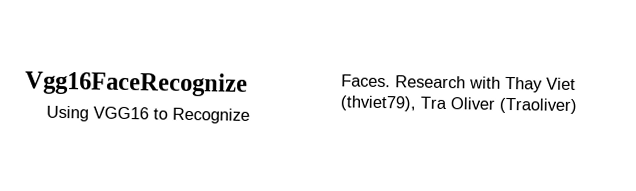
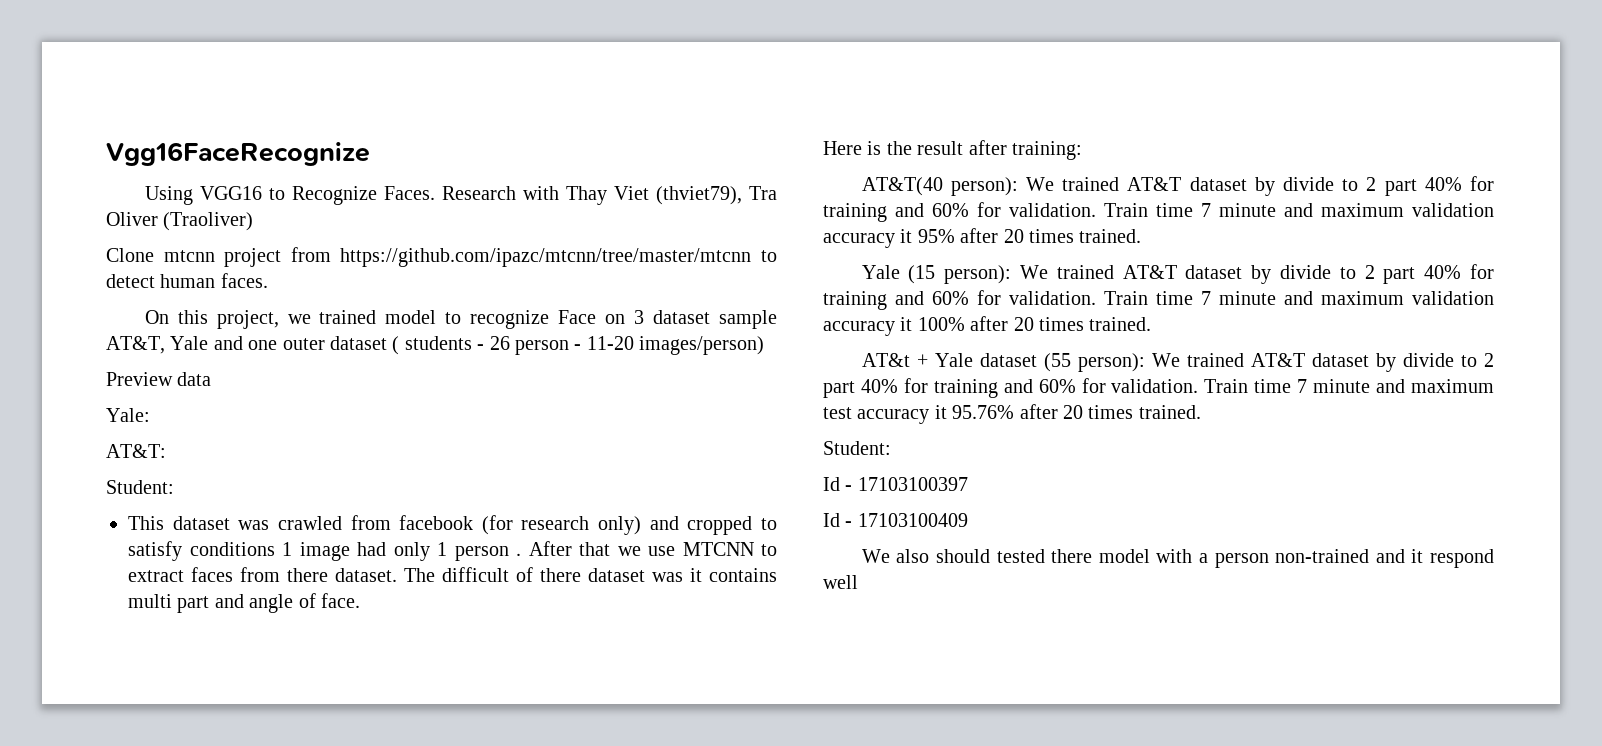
+ Clone mtcnn project from https://github.com/ipazc/mtcnn/tree/master/mtcnn to detect human faces.
+ On this project, we trained model to recognize Face on 3 dataset sample AT&T, Yale and one outer dataset ( students - 26 person - 11-20 images/person)
+ Preview data
+ Yale:
+ AT&T:
+ Student:
+ This dataset was crawled from facebook (for research only) and cropped to satisfy conditions 1 image had only 1 person . After that we use MTCNN to extract faces from there dataset. The difficult of there dataset was it contains multi part and angle of face.
+ Here is the result after training:
+ AT&T(40 person): We trained AT&T dataset by divide to 2 part 40% for training and 60% for validation. Train time 7 minute and maximum validation accuracy it 95% after 20 times trained.
+ Yale (15 person): We trained AT&T dataset by divide to 2 part 40% for training and 60% for validation. Train time 7 minute and maximum validation accuracy it 100% after 20 times trained.
+ AT&t + Yale dataset (55 person): We trained AT&T dataset by divide to 2 part 40% for training and 60% for validation. Train time 7 minute and maximum test accuracy it 95.76% after 20 times trained.
+ Student:
+ Id - 17103100397
+ Id - 17103100409
+ We also should tested there model with a person non-trained and it respond well

